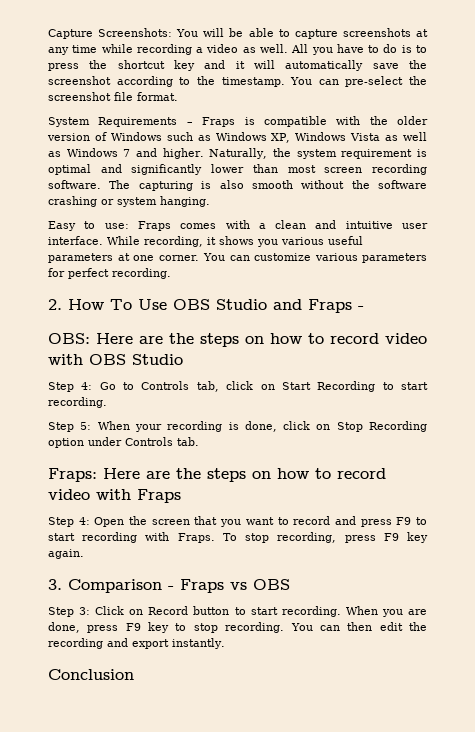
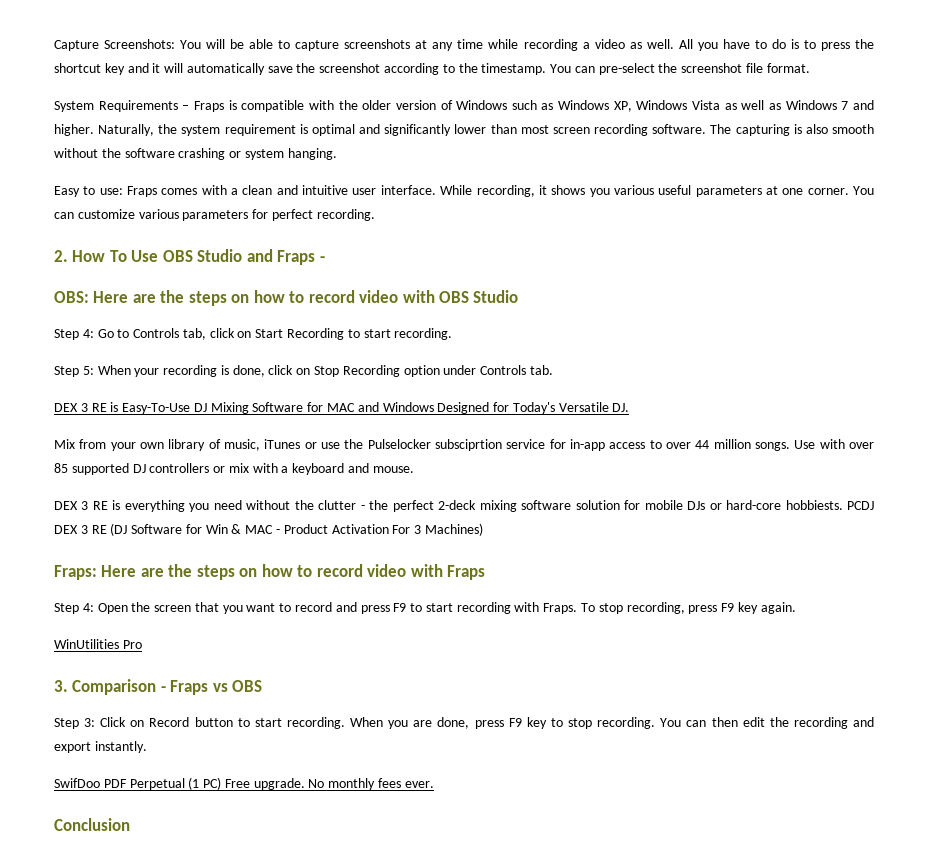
+ DEX 3 RE is Easy-To-Use DJ Mixing Software for MAC and Windows Designed for Today's Versatile DJ.
+ Mix from your own library of music, iTunes or use the Pulselocker subsciprtion service for in-app access to over 44 million songs. Use with over 85 supported DJ controllers or mix with a keyboard and mouse.
+ DEX 3 RE is everything you need without the clutter - the perfect 2-deck mixing software solution for mobile DJs or hard-core hobbiests. PCDJ DEX 3 RE (DJ Software for Win & MAC - Product Activation For 3 Machines)
+ WinUtilities Pro
+ SwifDoo PDF Perpetual (1 PC) Free upgrade. No monthly fees ever.

